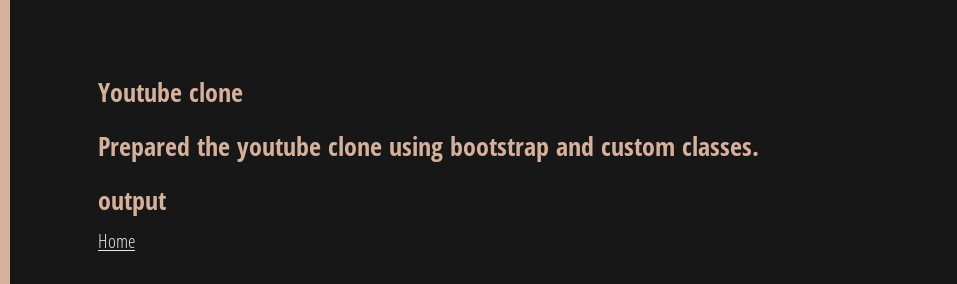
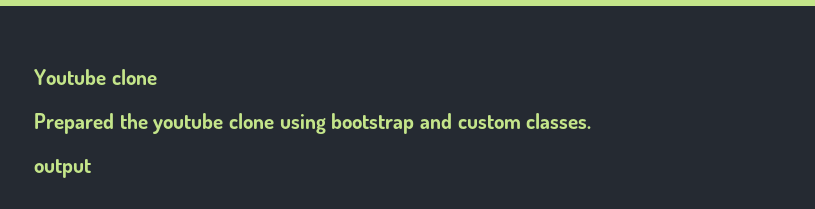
- Home

